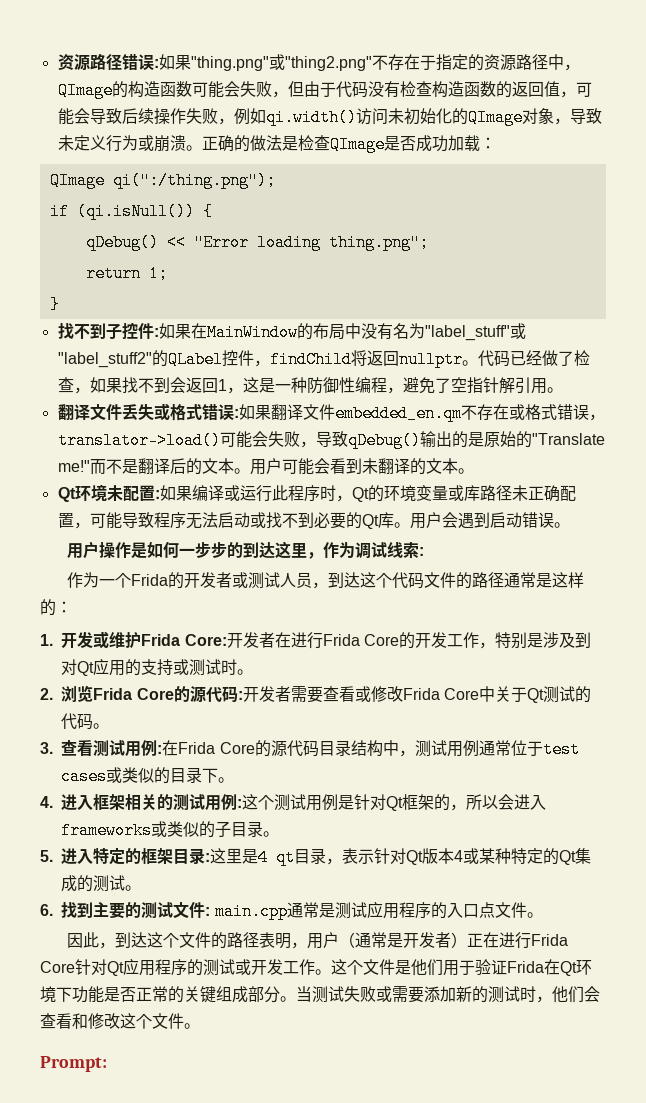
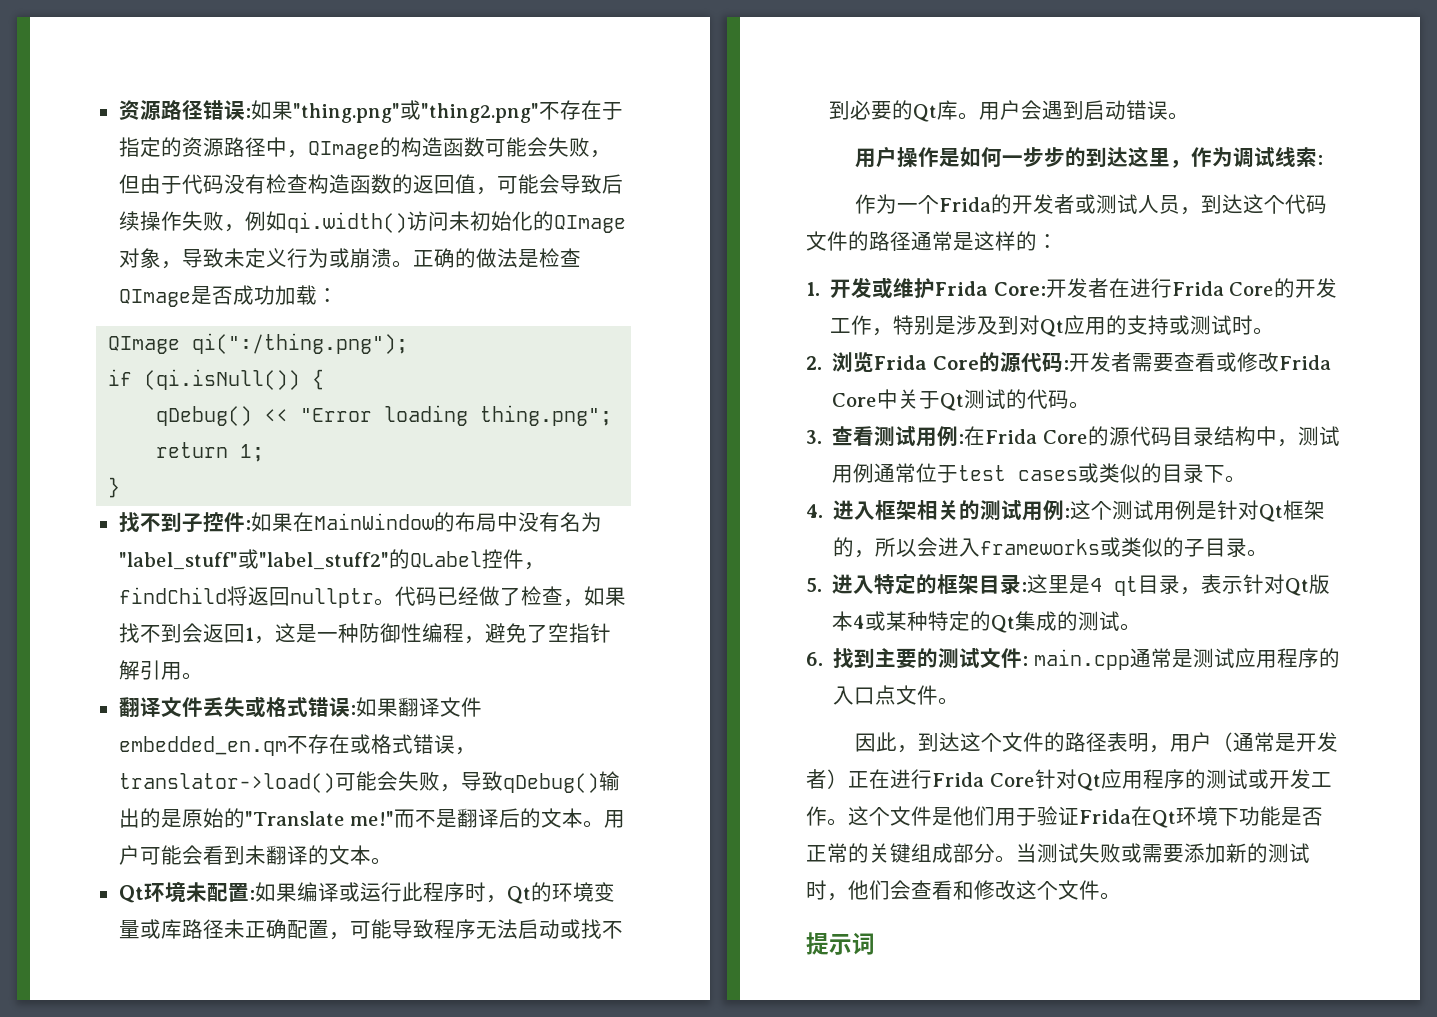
- Prompt:
+ 提示词

